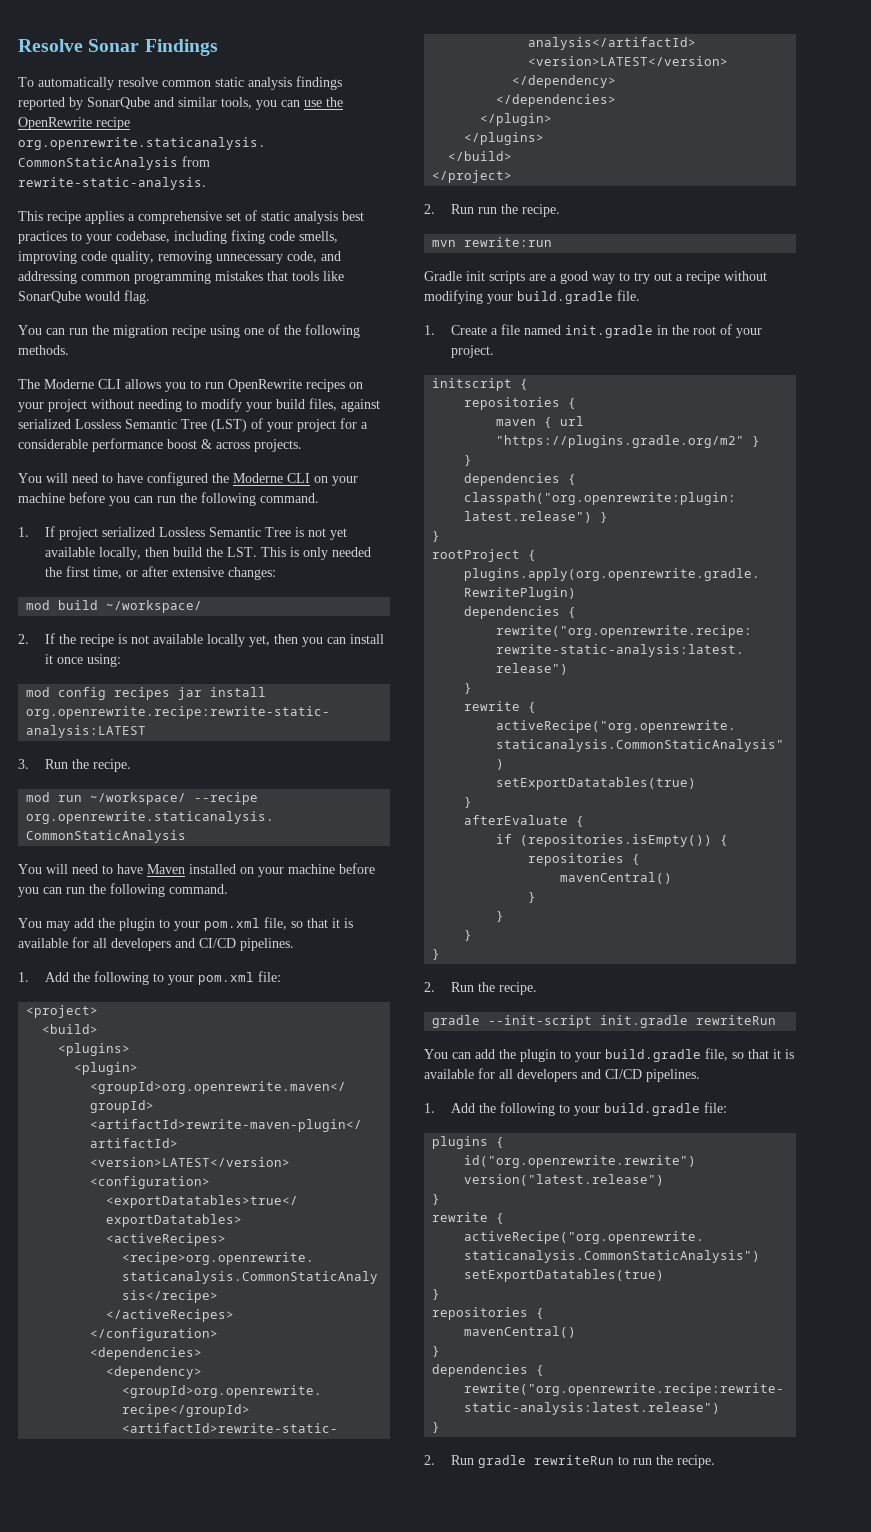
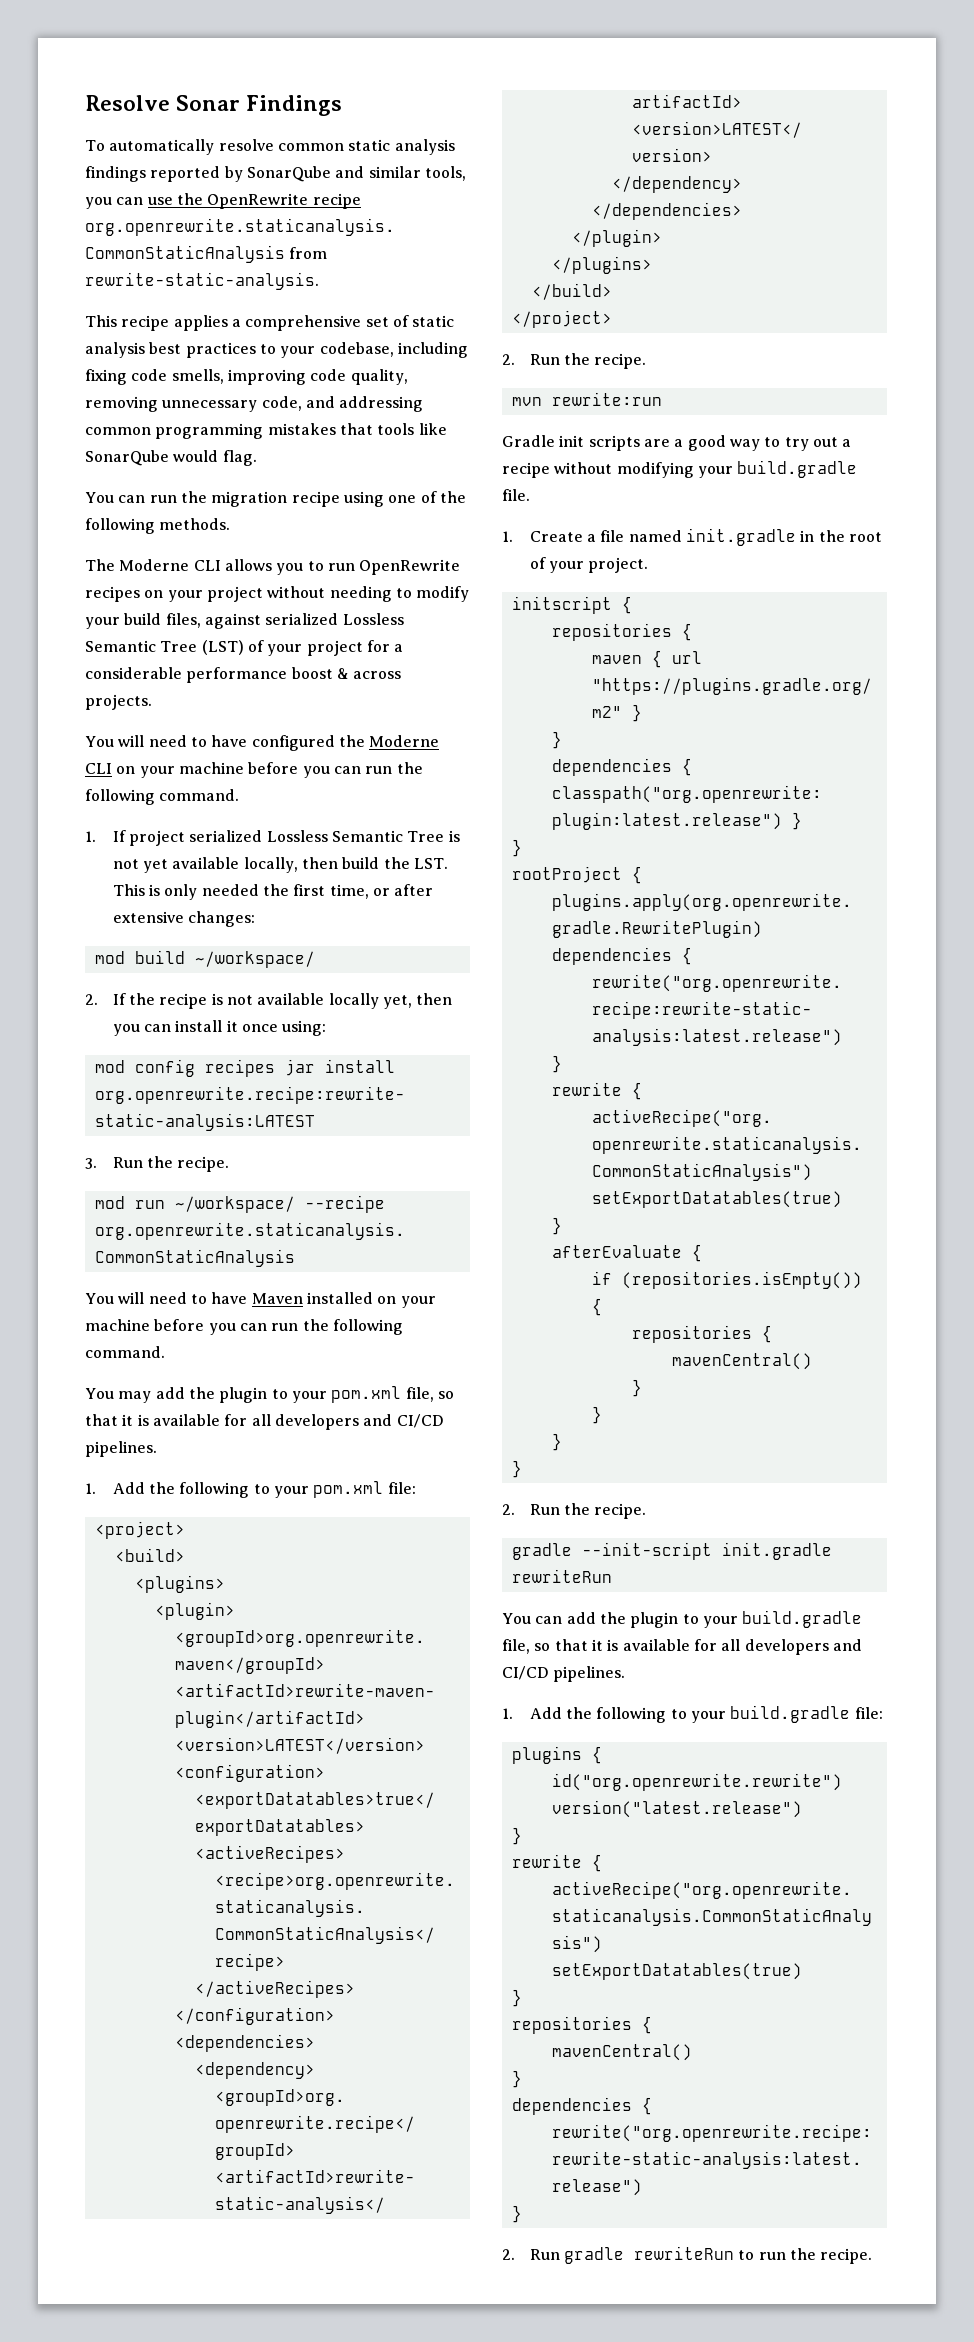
  </project>
- 2. Run run the recipe.
+ 2. Run the recipe.

